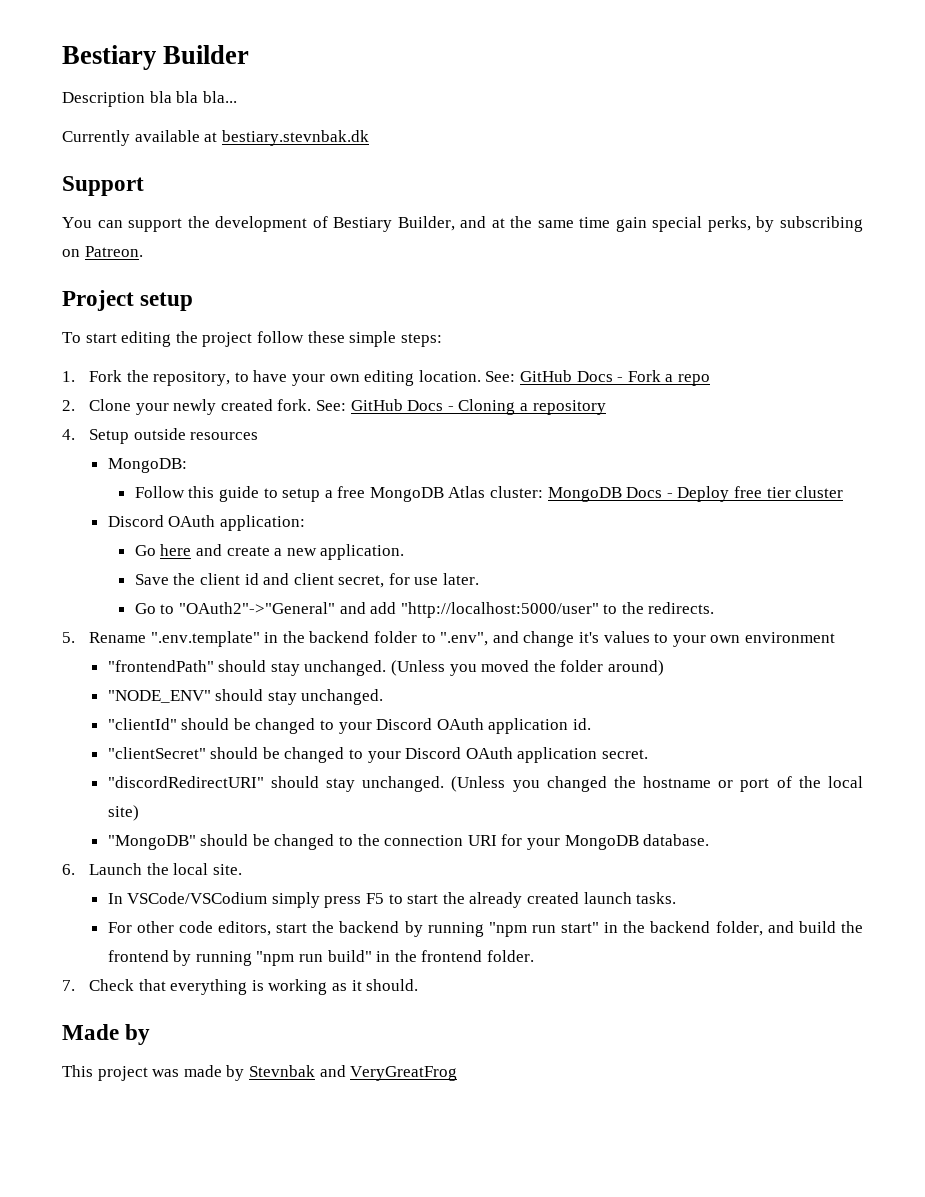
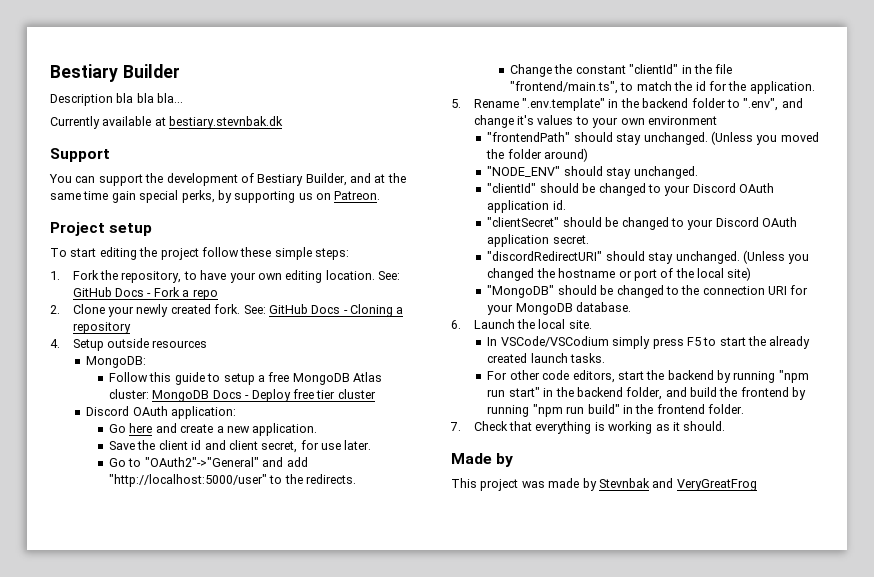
- You can support the development of Bestiary Builder, and at the same time gain special perks, by subscribing on Patreon.
+ You can support the development of Bestiary Builder, and at the same time gain special perks, by supporting us on Patreon.
+ Change the constant "clientId" in the file "frontend/main.ts", to match the id for the application.

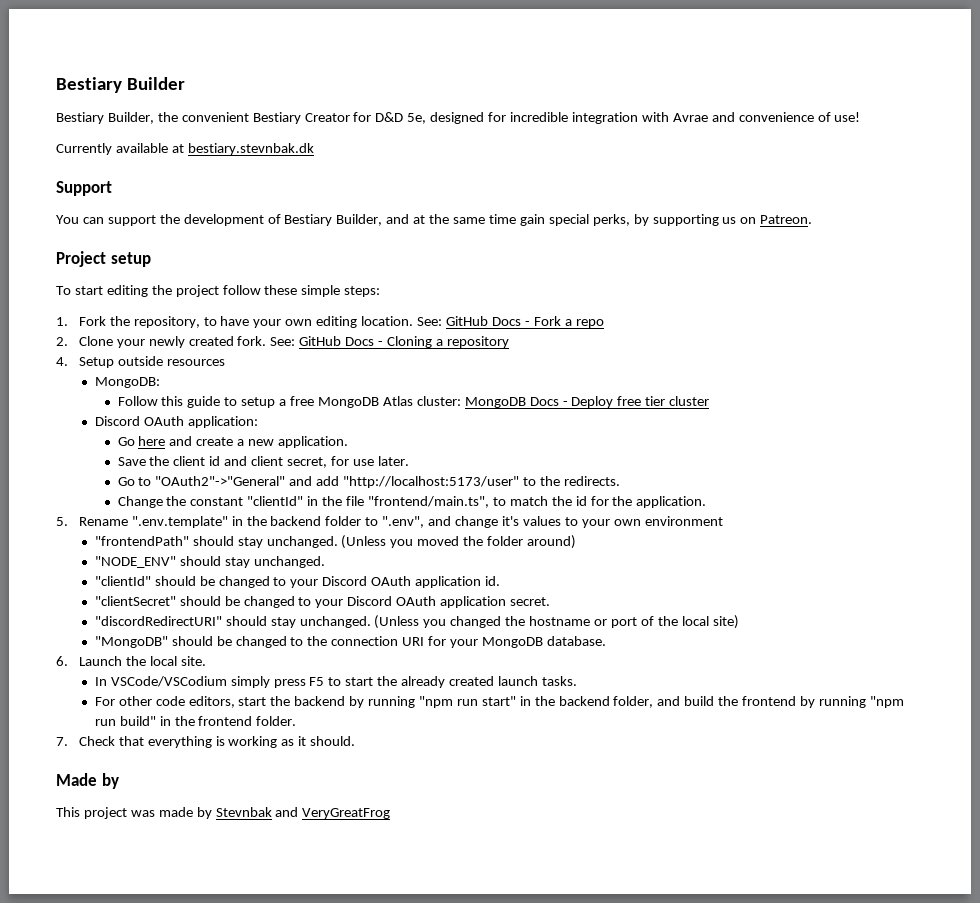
- Description bla bla bla...
+ Bestiary Builder, the convenient Bestiary Creator for D&D 5e, designed for incredible integration with Avrae and convenience of use!
- Go to "OAuth2"->"General" and add "http://localhost:5000/user" to the redirects.
+ Go to "OAuth2"->"General" and add "http://localhost:5173/user" to the redirects.

